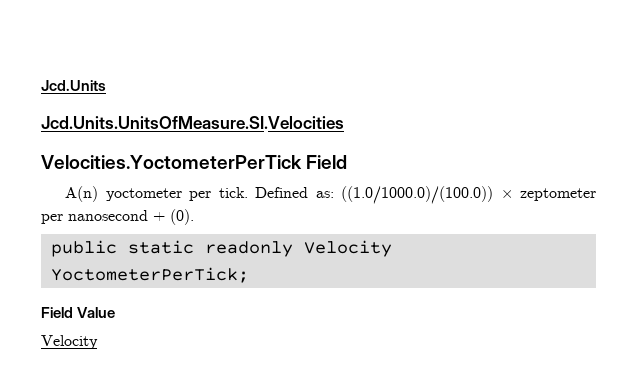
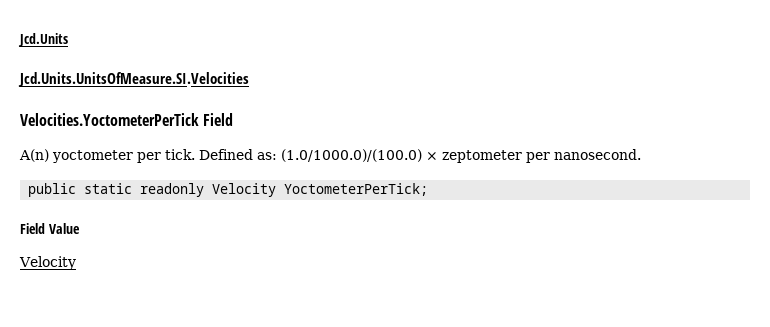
- Defined as: ((1.0/1000.0)/(100.0)) × zeptometer per nanosecond + (0).
+ Defined as: (1.0/1000.0)/(100.0) × zeptometer per nanosecond.

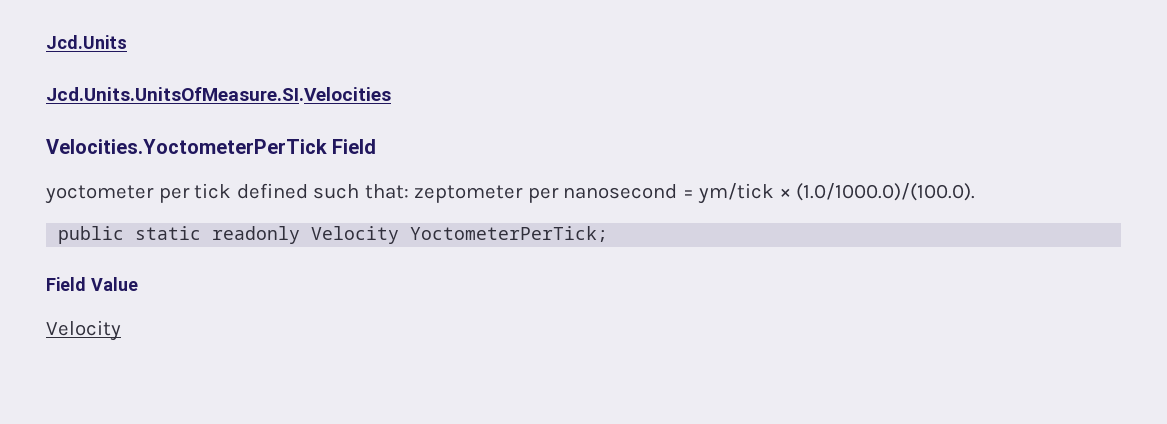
- A(n) yoctometer per tick. Defined as: (1.0/1000.0)/(100.0) × zeptometer per nanosecond.
+ yoctometer per tick defined such that: zeptometer per nanosecond = ym/tick × (1.0/1000.0)/(100.0).

